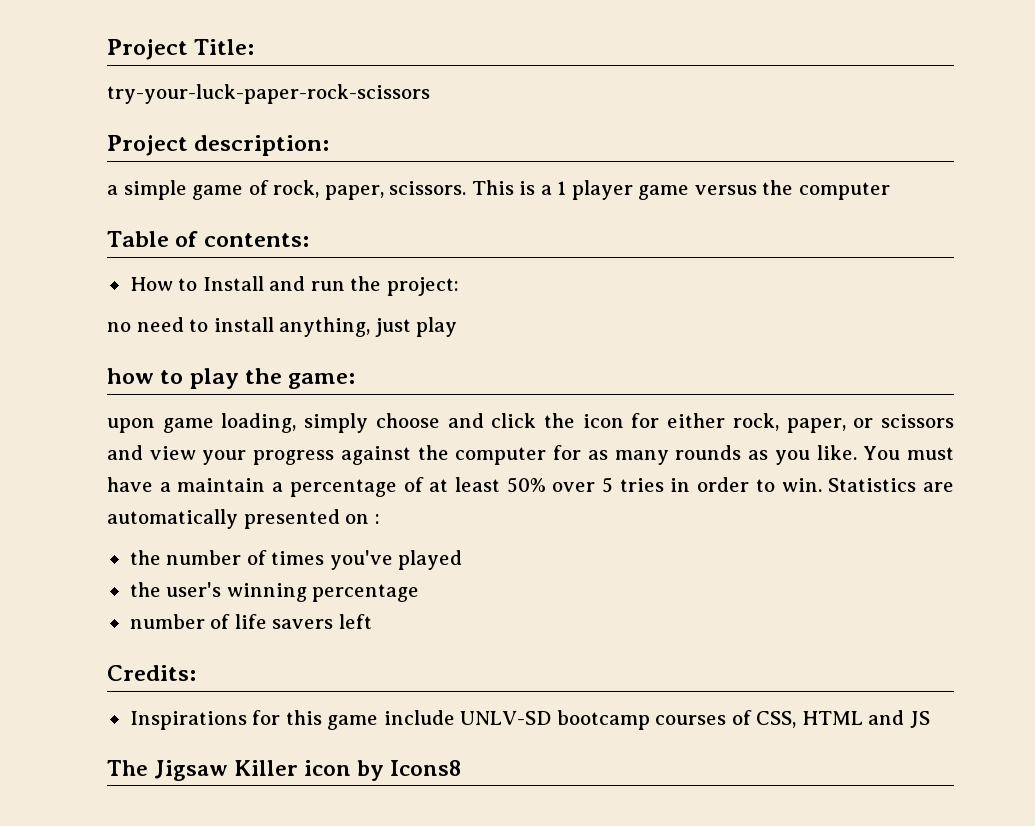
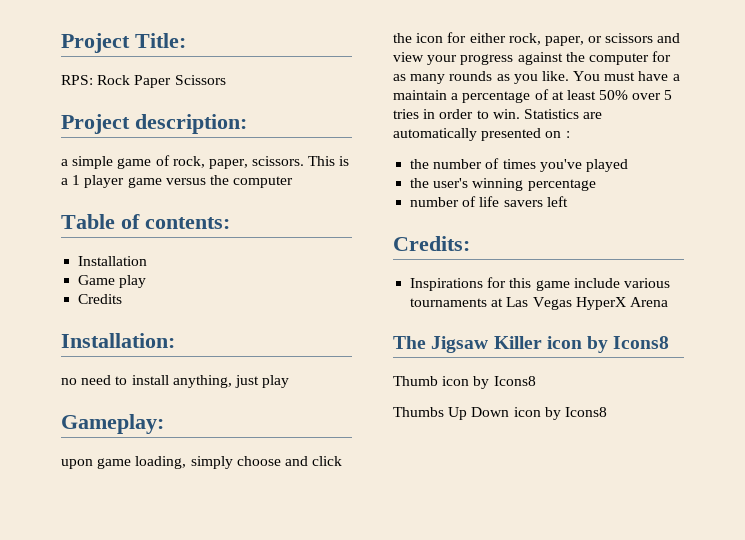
- try-your-luck-paper-rock-scissors
+ RPS: Rock Paper Scissors
- How to Install and run the project:
+ Installation
+ Game play
+ Credits
+ Installation:
- how to play the game:
+ Gameplay:
- Inspirations for this game include UNLV-SD bootcamp courses of CSS, HTML and JS
+ Inspirations for this game include various tournaments at Las Vegas HyperX Arena
+ Thumb icon by Icons8
+ Thumbs Up Down icon by Icons8

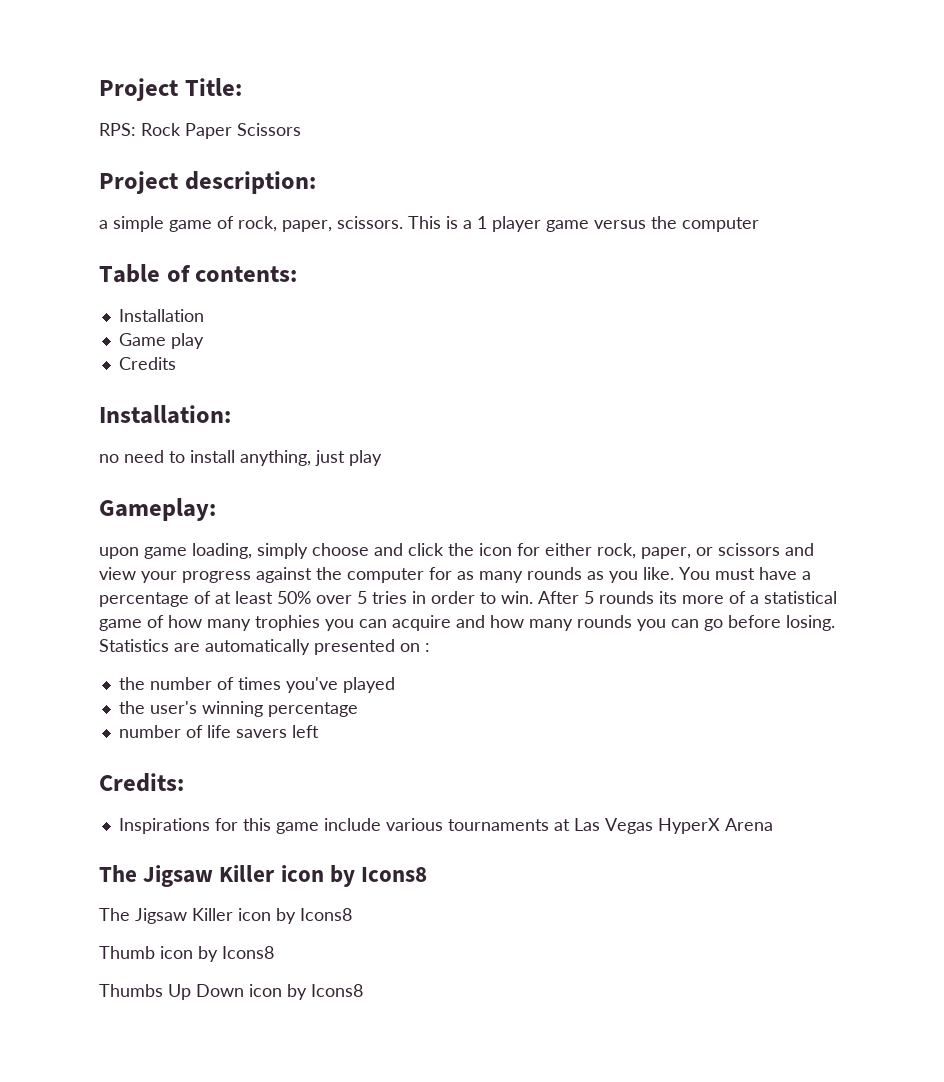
- You must have a maintain a percentage of at least 50% over 5 tries in order to win.
+ You must have a percentage of at least 50% over 5 tries in order to win.
+ After 5 rounds its more of a statistical game of how many trophies you can acquire and how many rounds you can go before losing.
  Inspirations for this game include various tournaments at Las Vegas HyperX Arena
+ The Jigsaw Killer icon by Icons8

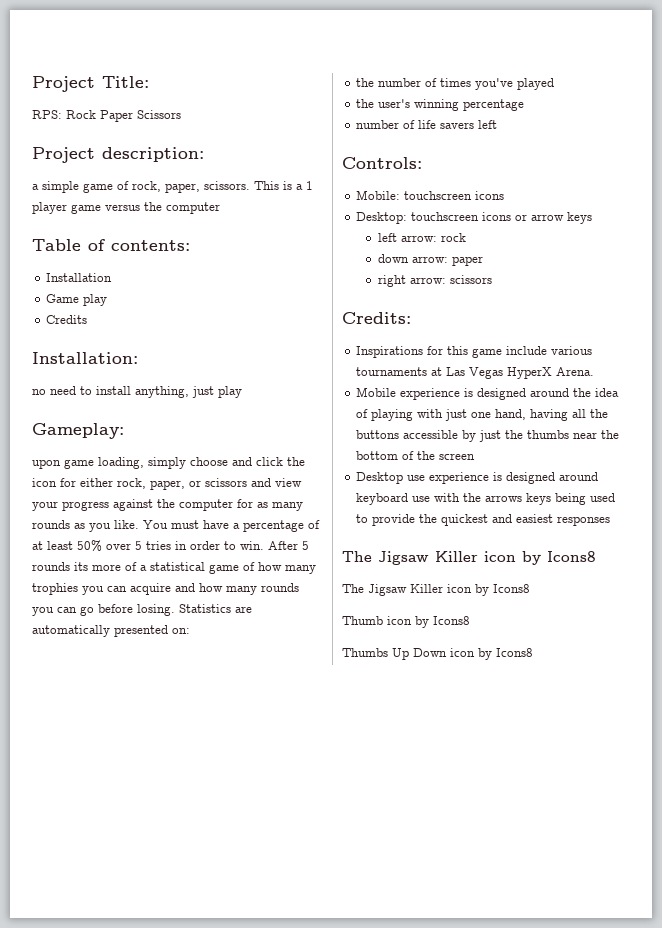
- Statistics are automatically presented on :
+ Statistics are automatically presented on:
+ Controls:
+ Mobile: touchscreen icons
+ Desktop: touchscreen icons or arrow keys
+ left arrow: rock
+ down arrow: paper
+ right arrow: scissors
- Inspirations for this game include various tournaments at Las Vegas HyperX Arena
+ Inspirations for this game include various tournaments at Las Vegas HyperX Arena.
+ Mobile experience is designed around the idea of playing with just one hand, having all the buttons accessible by just the thumbs near the bottom of the screen
+ Desktop use experience is designed around keyboard use with the arrows keys being used to provide the quickest and easiest responses

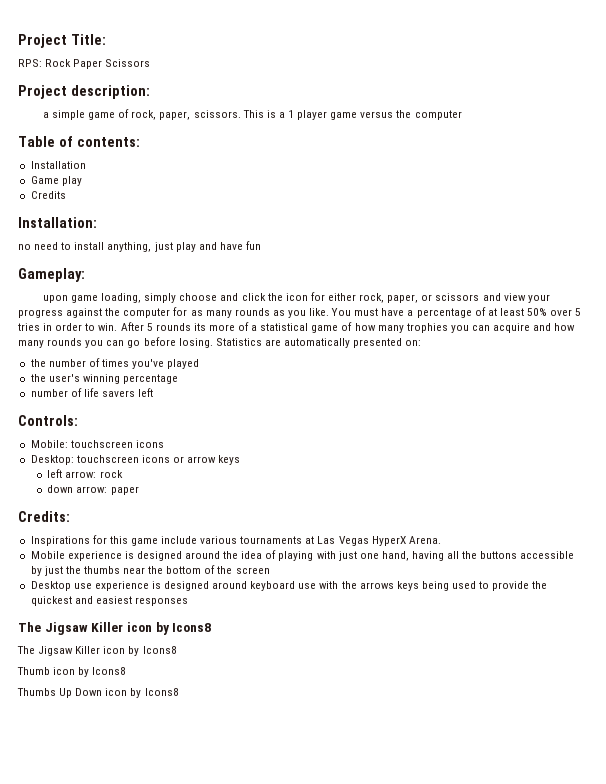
- no need to install anything, just play
+ no need to install anything, just play and have fun
- right arrow: scissors

